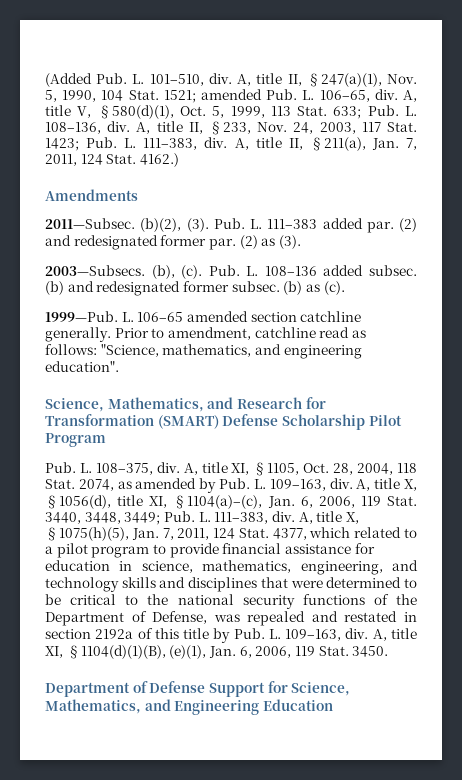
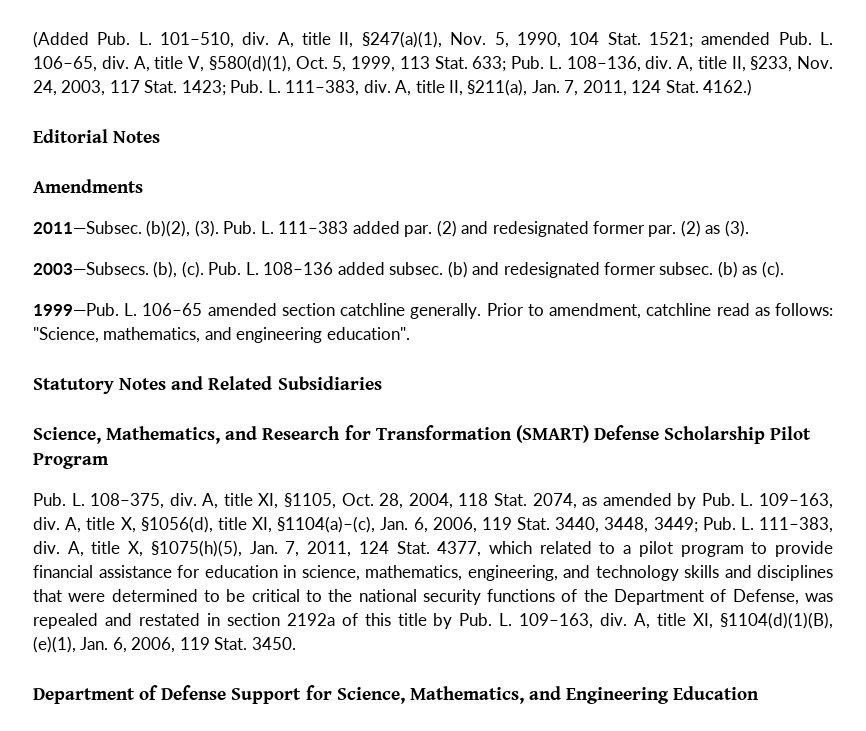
+ Editorial Notes
+ Statutory Notes and Related Subsidiaries

